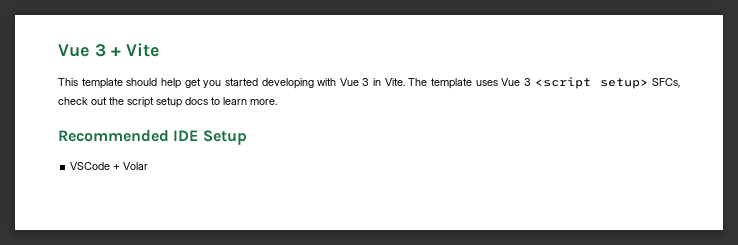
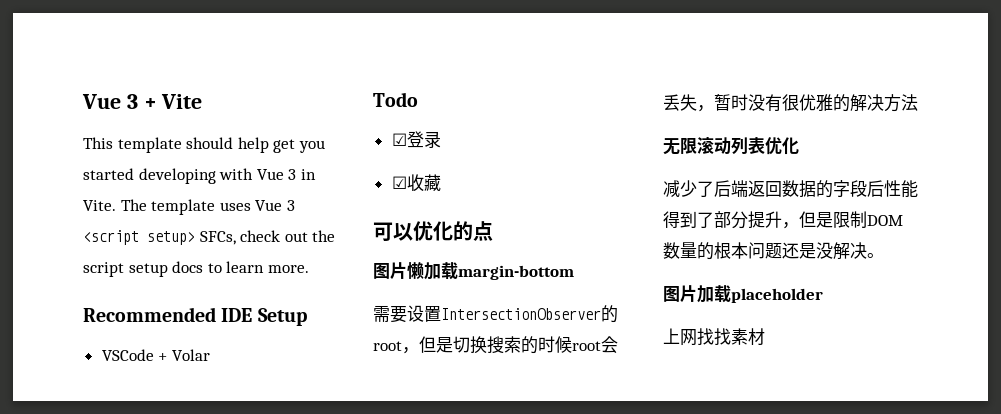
+ Todo
+ ☑登录
+ ☑收藏
+ 可以优化的点
+ 图片懒加载margin-bottom
+ 需要设置IntersectionObserver的root，但是切换搜索的时候root会丢失，暂时没有很优雅的解决方法
+ 无限滚动列表优化
+ 减少了后端返回数据的字段后性能得到了部分提升，但是限制DOM数量的根本问题还是没解决。
+ 图片加载placeholder
+ 上网找找素材

